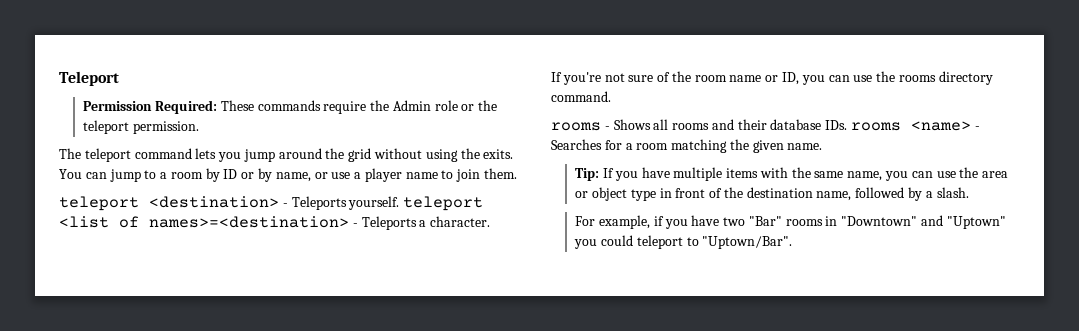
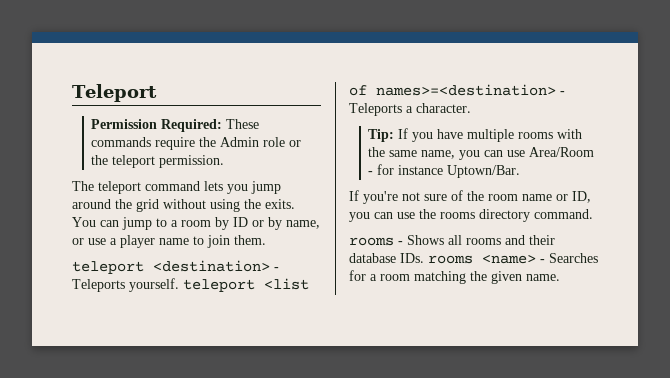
+ Tip: If you have multiple rooms with the same name, you can use Area/Room - for instance Uptown/Bar.
- Tip: If you have multiple items with the same name, you can use the area or object type in front of the destination name, followed by a slash.
- For example, if you have two "Bar" rooms in "Downtown" and "Uptown" you could teleport to "Uptown/Bar".

